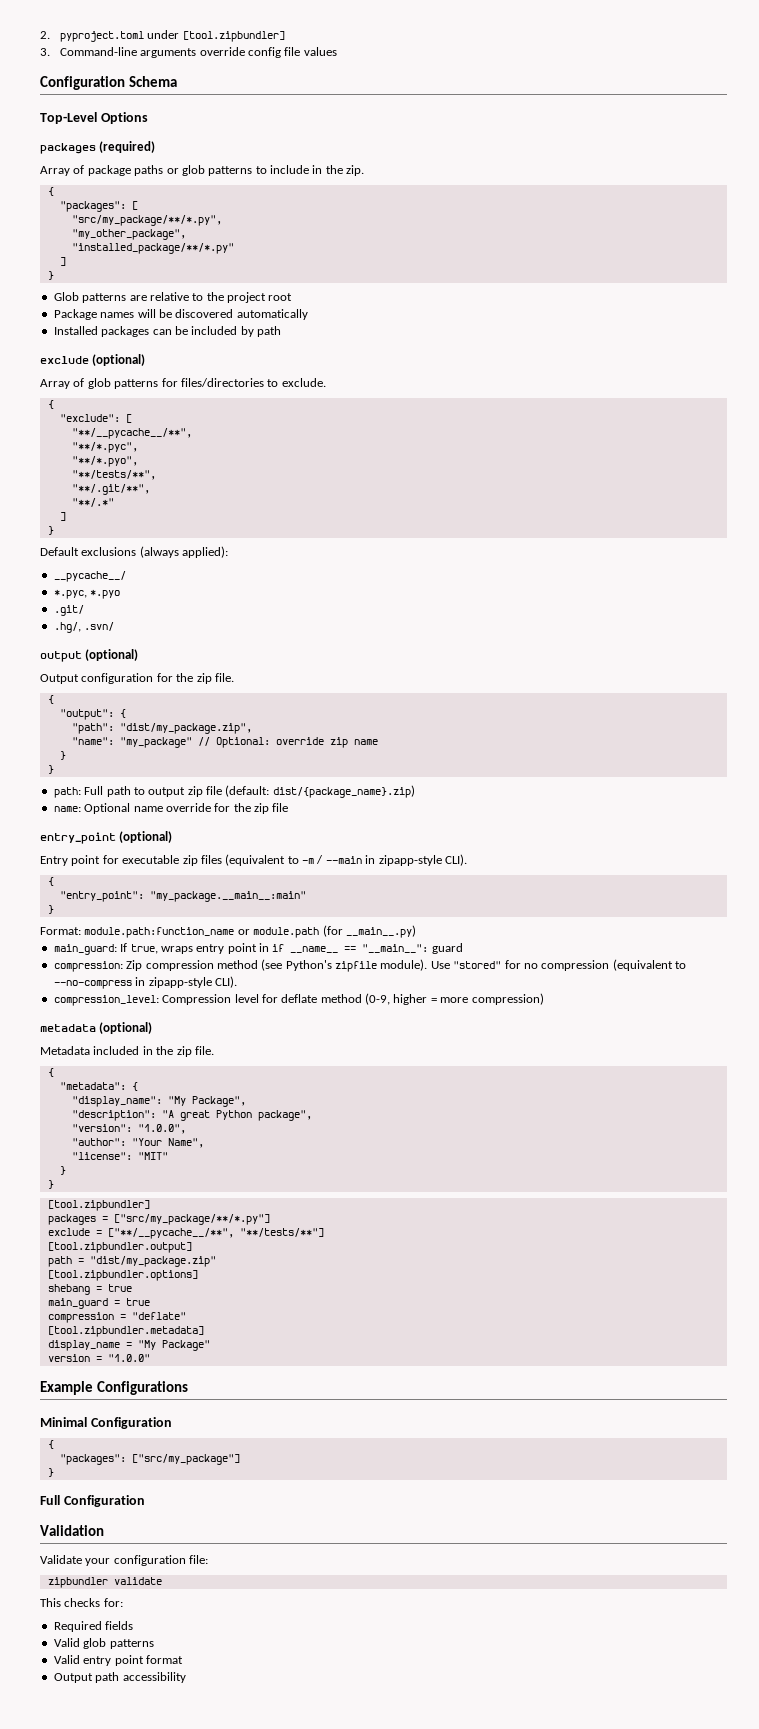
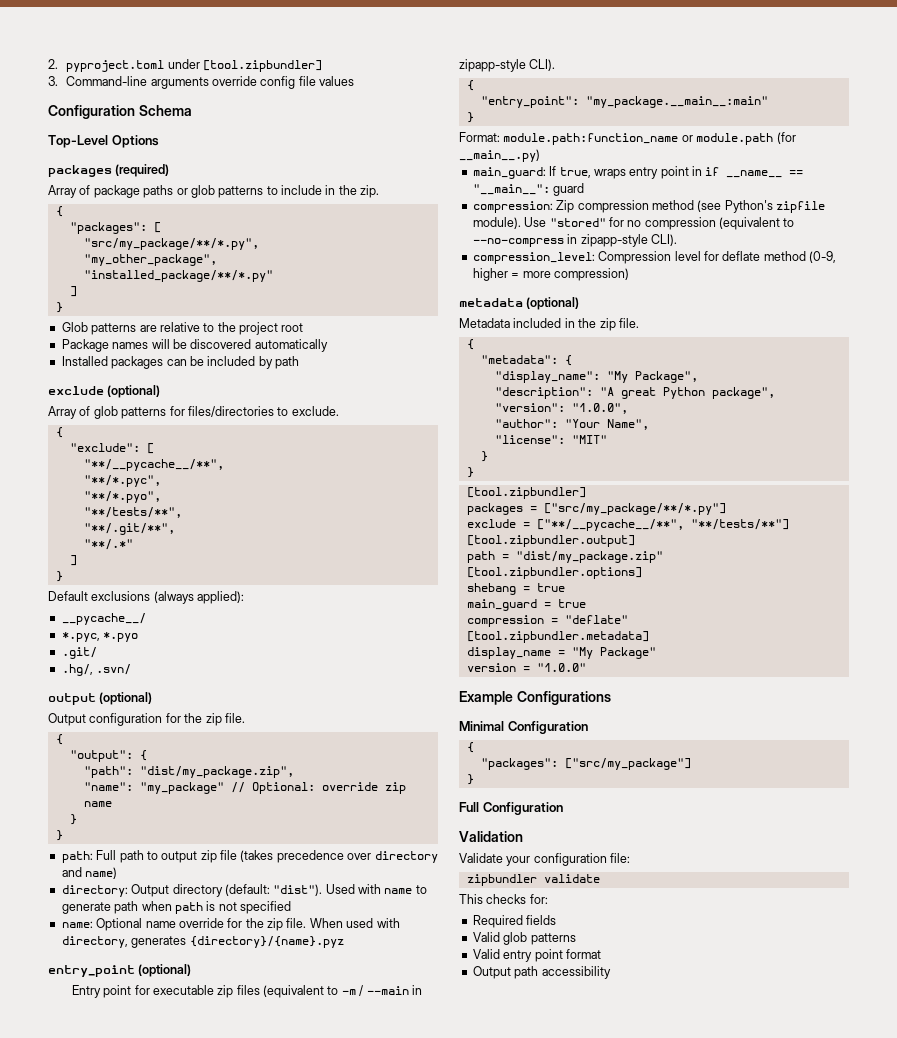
- path: Full path to output zip file (default: dist/{package_name}.zip)
+ path: Full path to output zip file (takes precedence over directory and name)
+ directory: Output directory (default: "dist"). Used with name to generate path when path is not specified
- name: Optional name override for the zip file
+ name: Optional name override for the zip file. When used with directory, generates {directory}/{name}.pyz

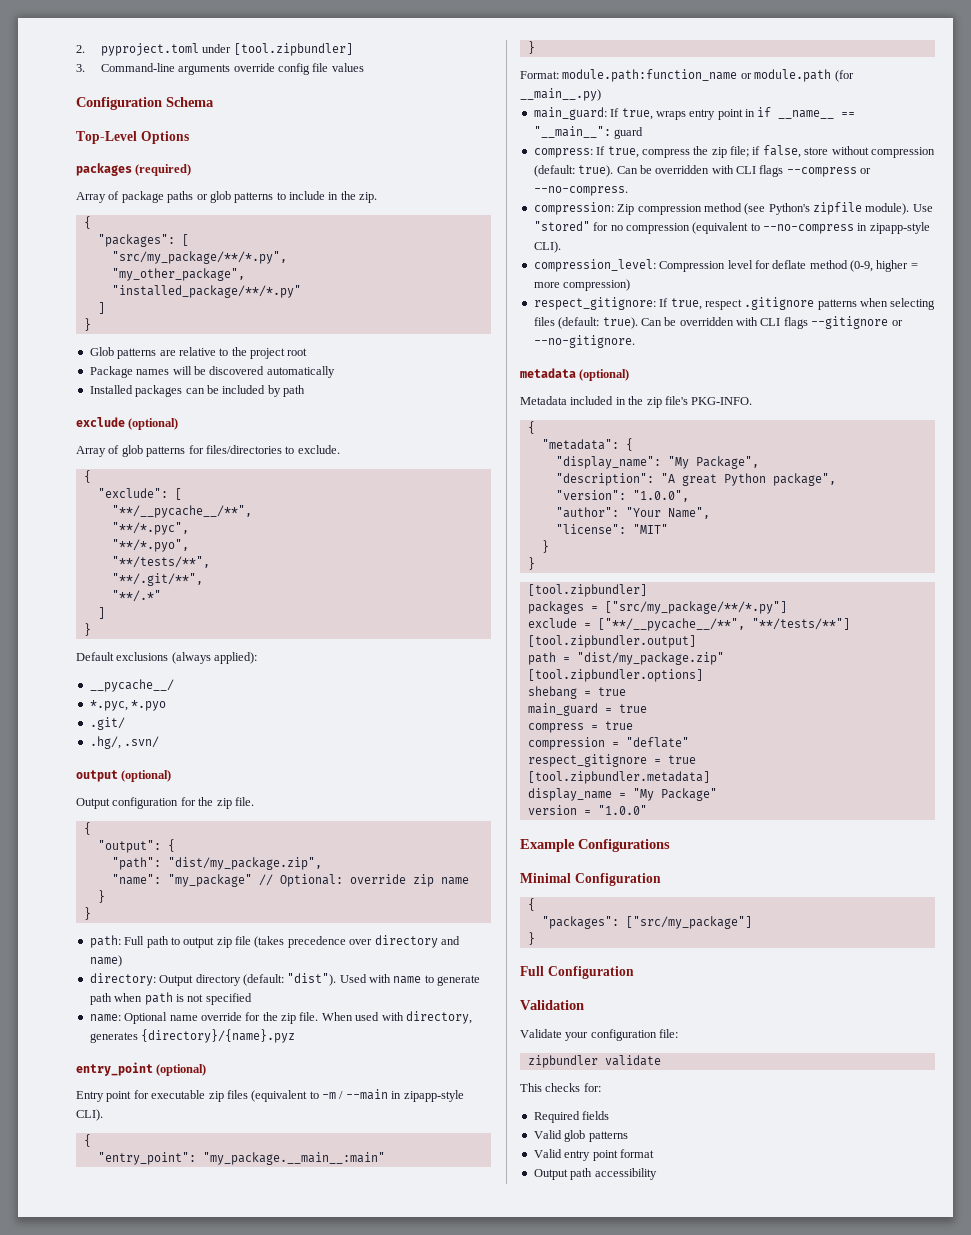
+ compress: If true, compress the zip file; if false, store without compression (default: true). Can be overridden with CLI flags --compress or --no-compress.
+ respect_gitignore: If true, respect .gitignore patterns when selecting files (default: true). Can be overridden with CLI flags --gitignore or --no-gitignore.
- Metadata included in the zip file.
+ Metadata included in the zip file's PKG-INFO.
+ compress = true
+ respect_gitignore = true

